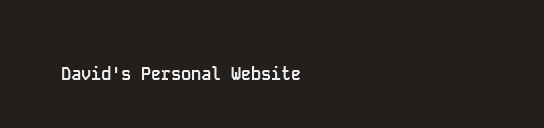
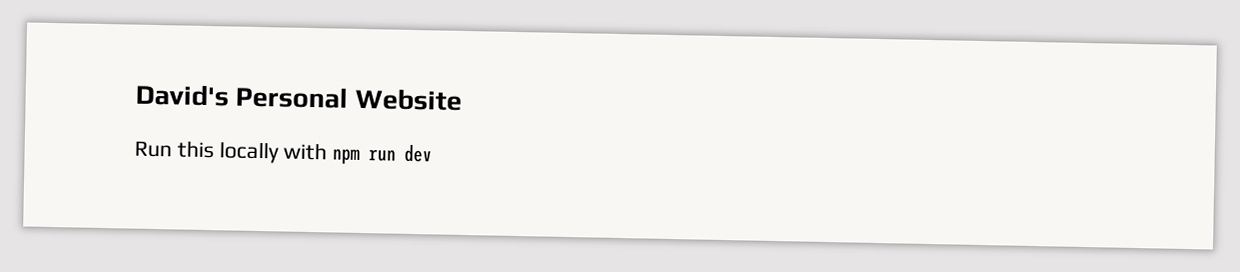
+ Run this locally with npm run dev

